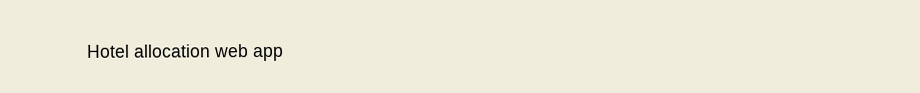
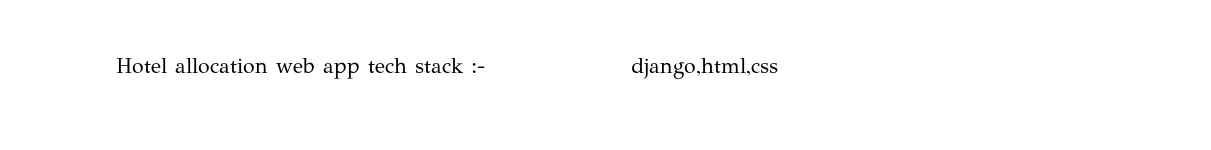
- Hotel allocation web app
+ Hotel allocation web app tech stack :- django,html,css

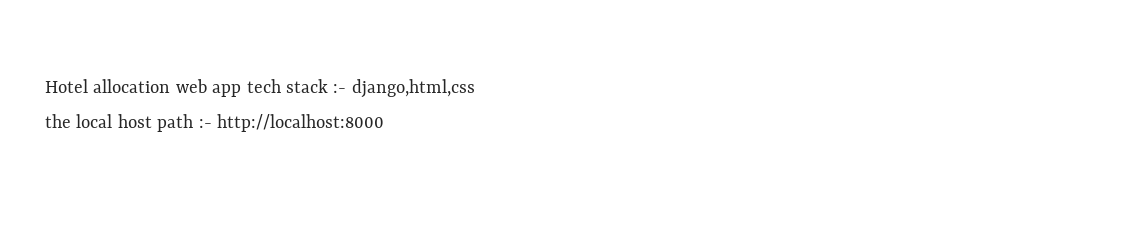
+ the local host path :- http://localhost:8000

